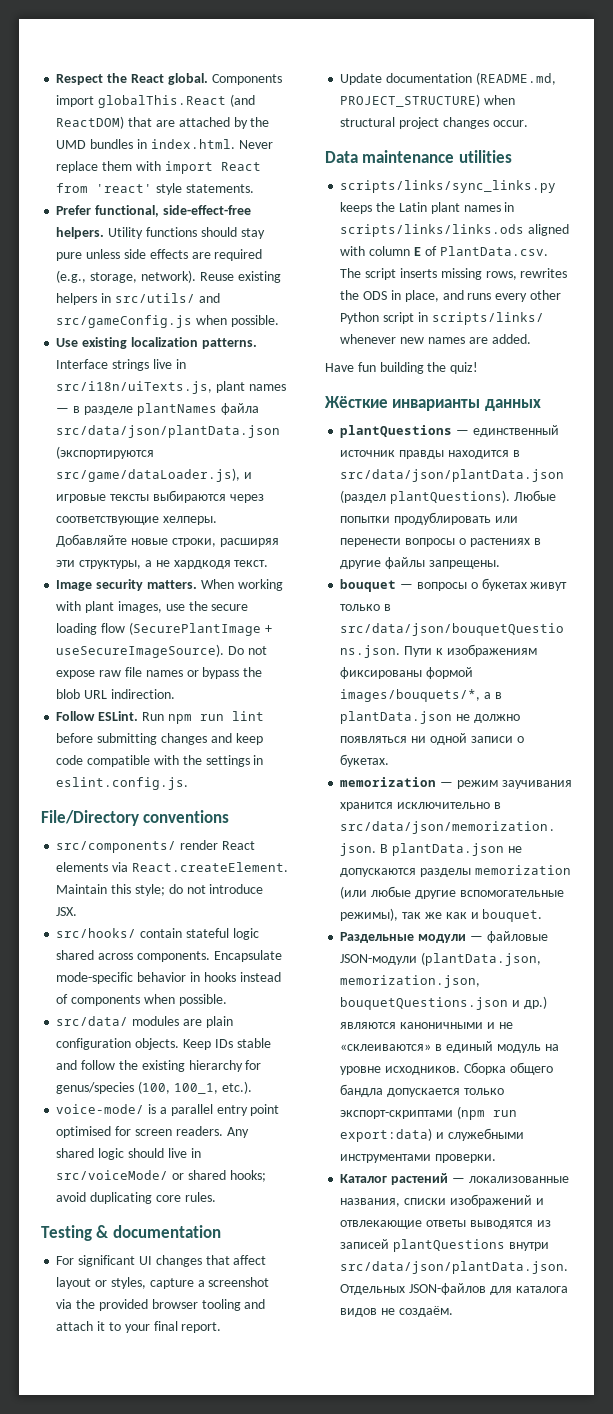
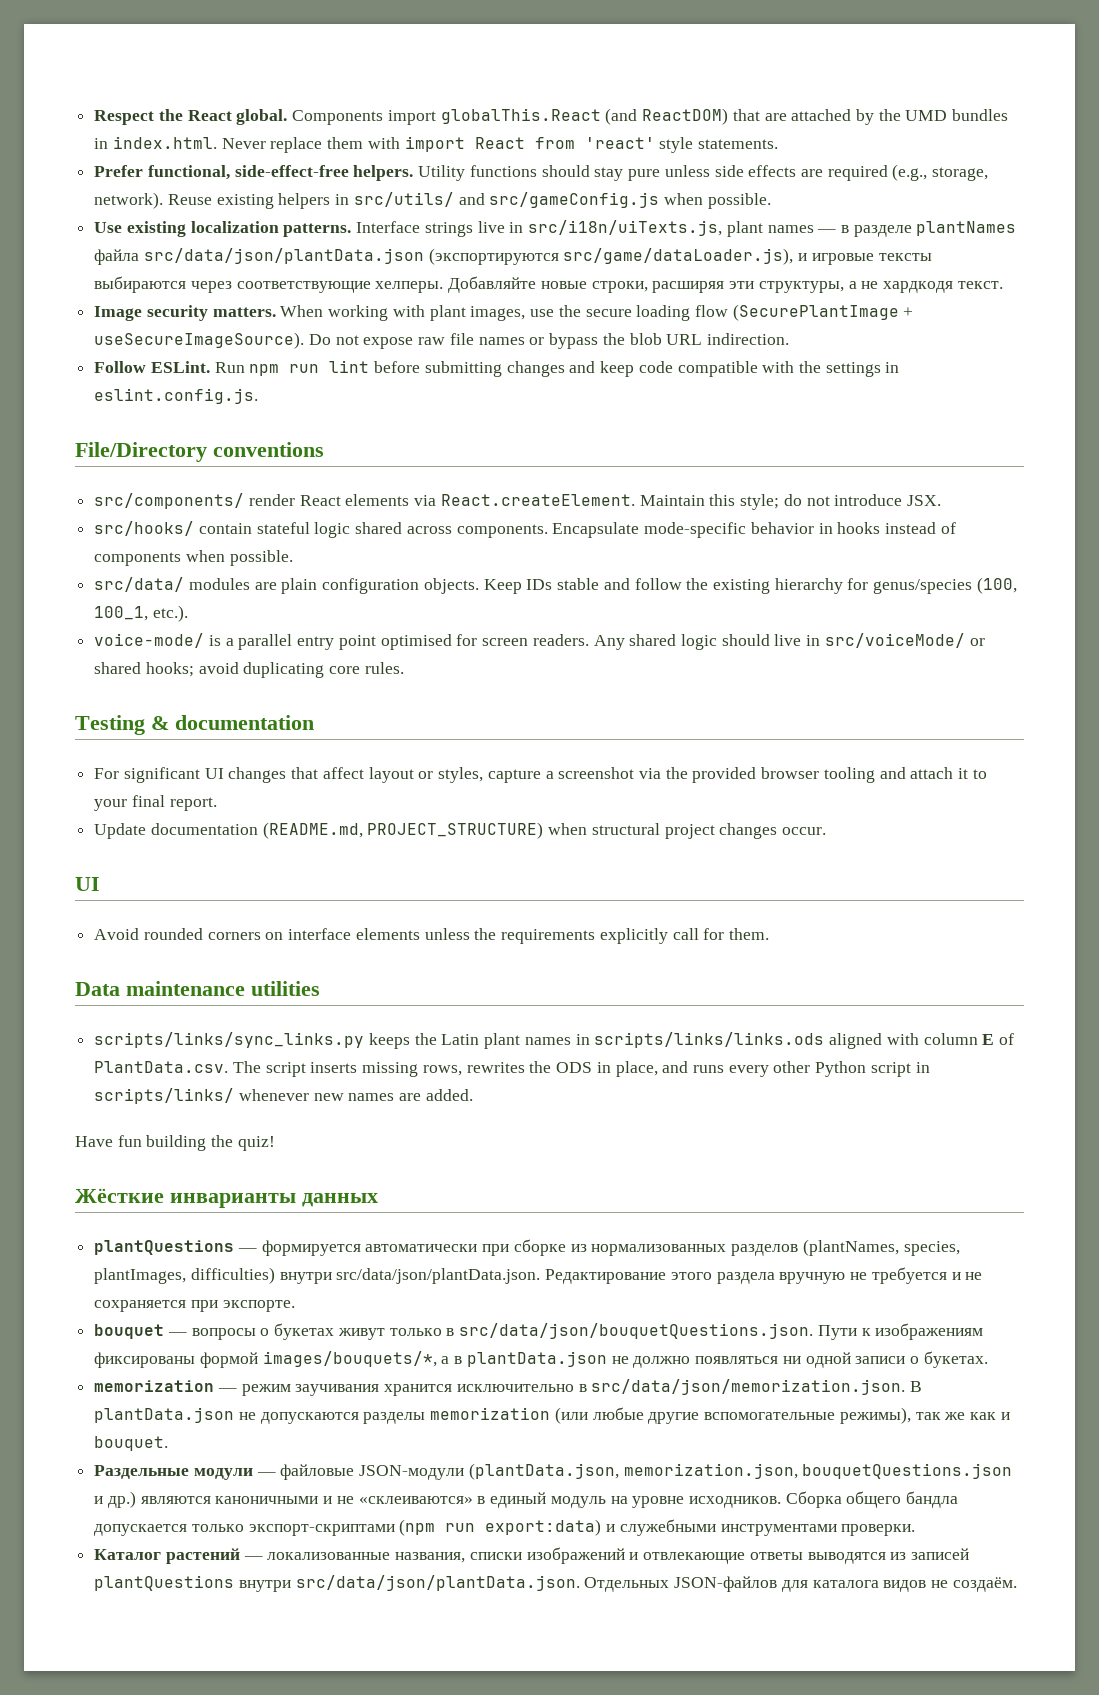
  Update documentation (README.md, PROJECT_STRUCTURE) when structural project changes occur.
+ UI
+ Avoid rounded corners on interface elements unless the requirements explicitly call for them.
- plantQuestions — единственный источник правды находится в src/data/json/plantData.json (раздел plantQuestions). Любые попытки продублировать или перенести вопросы о растениях в другие файлы запрещены.
+ plantQuestions — формируется автоматически при сборке из нормализованных разделов (plantNames, species, plantImages, difficulties) внутри src/data/json/plantData.json. Редактирование этого раздела вручную не требуется и не сохраняется при экспорте.

